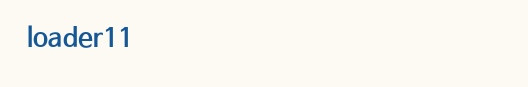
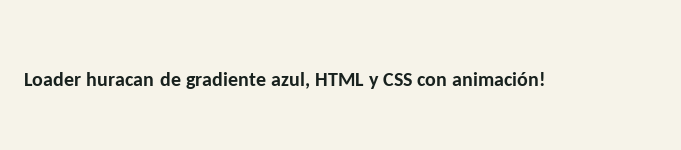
- loader11
+ Loader huracan de gradiente azul, HTML y CSS con animación!

